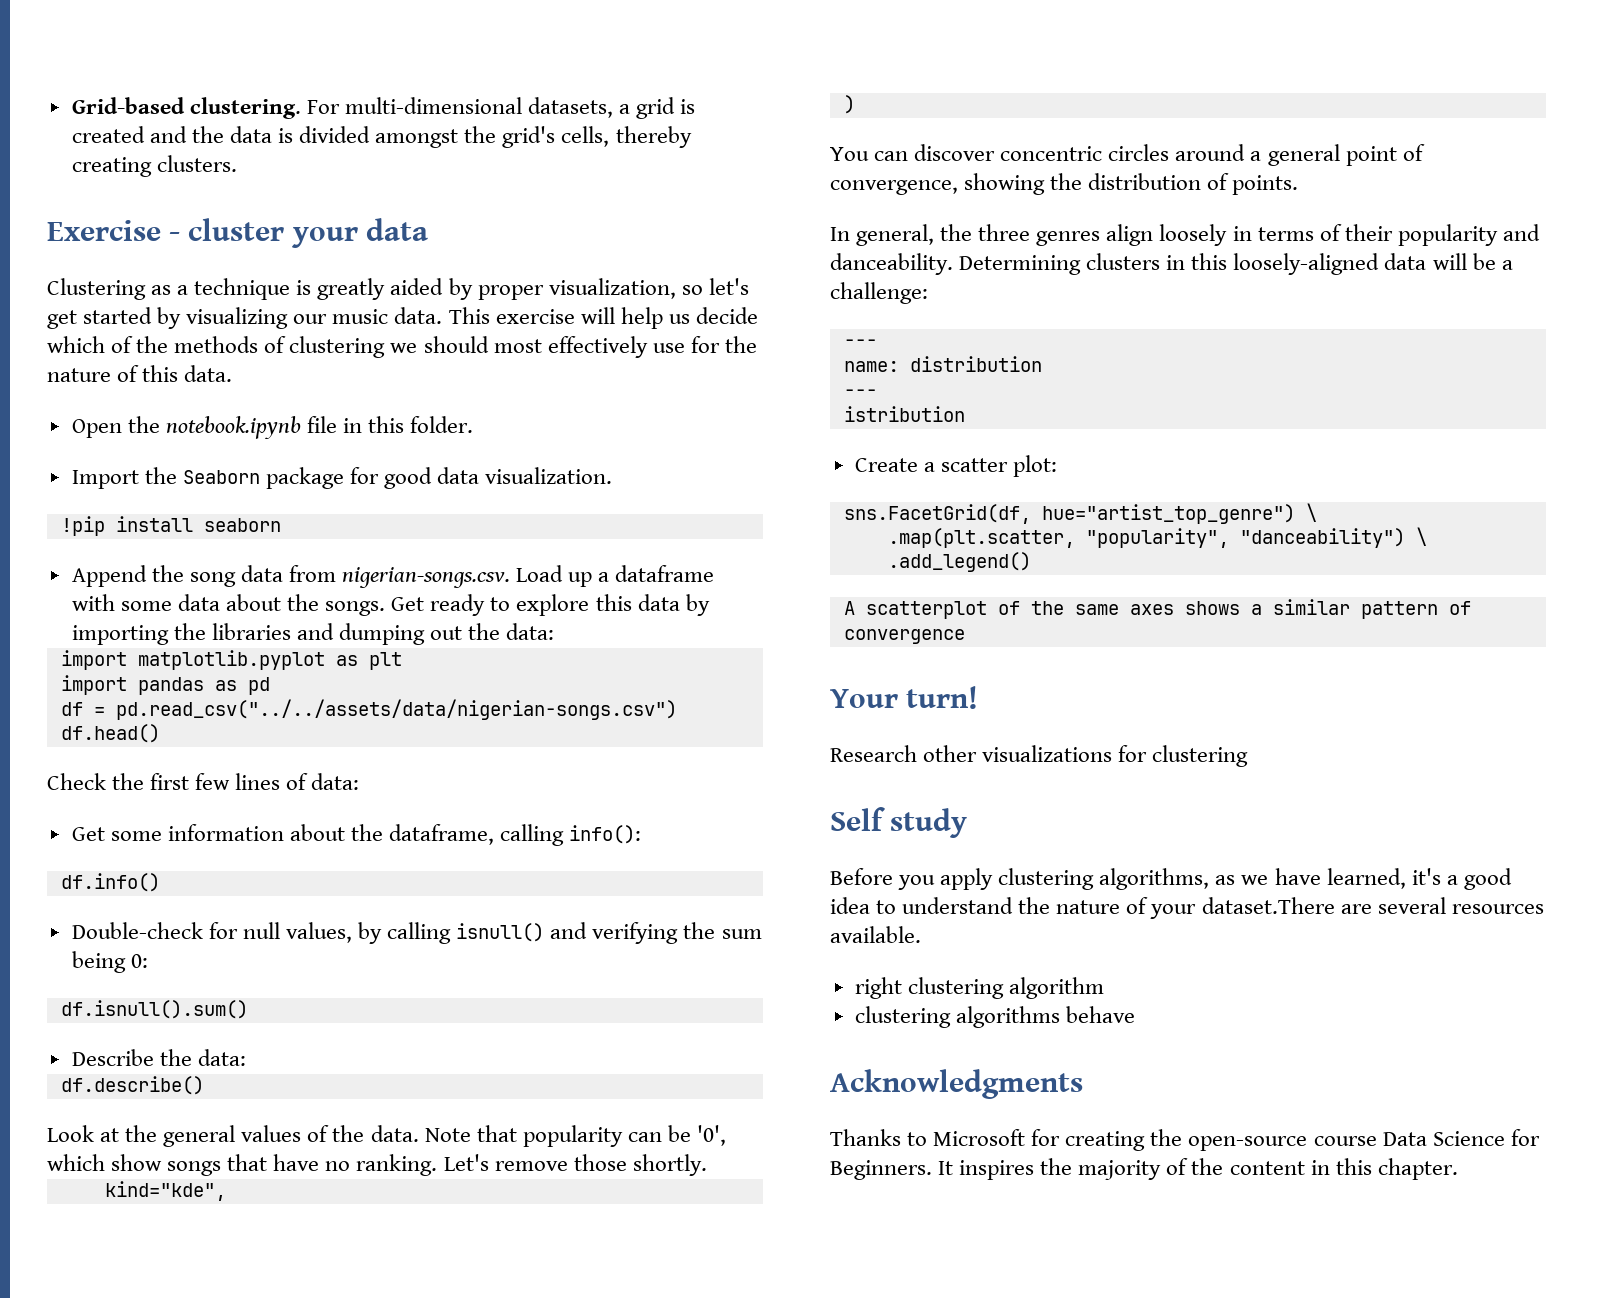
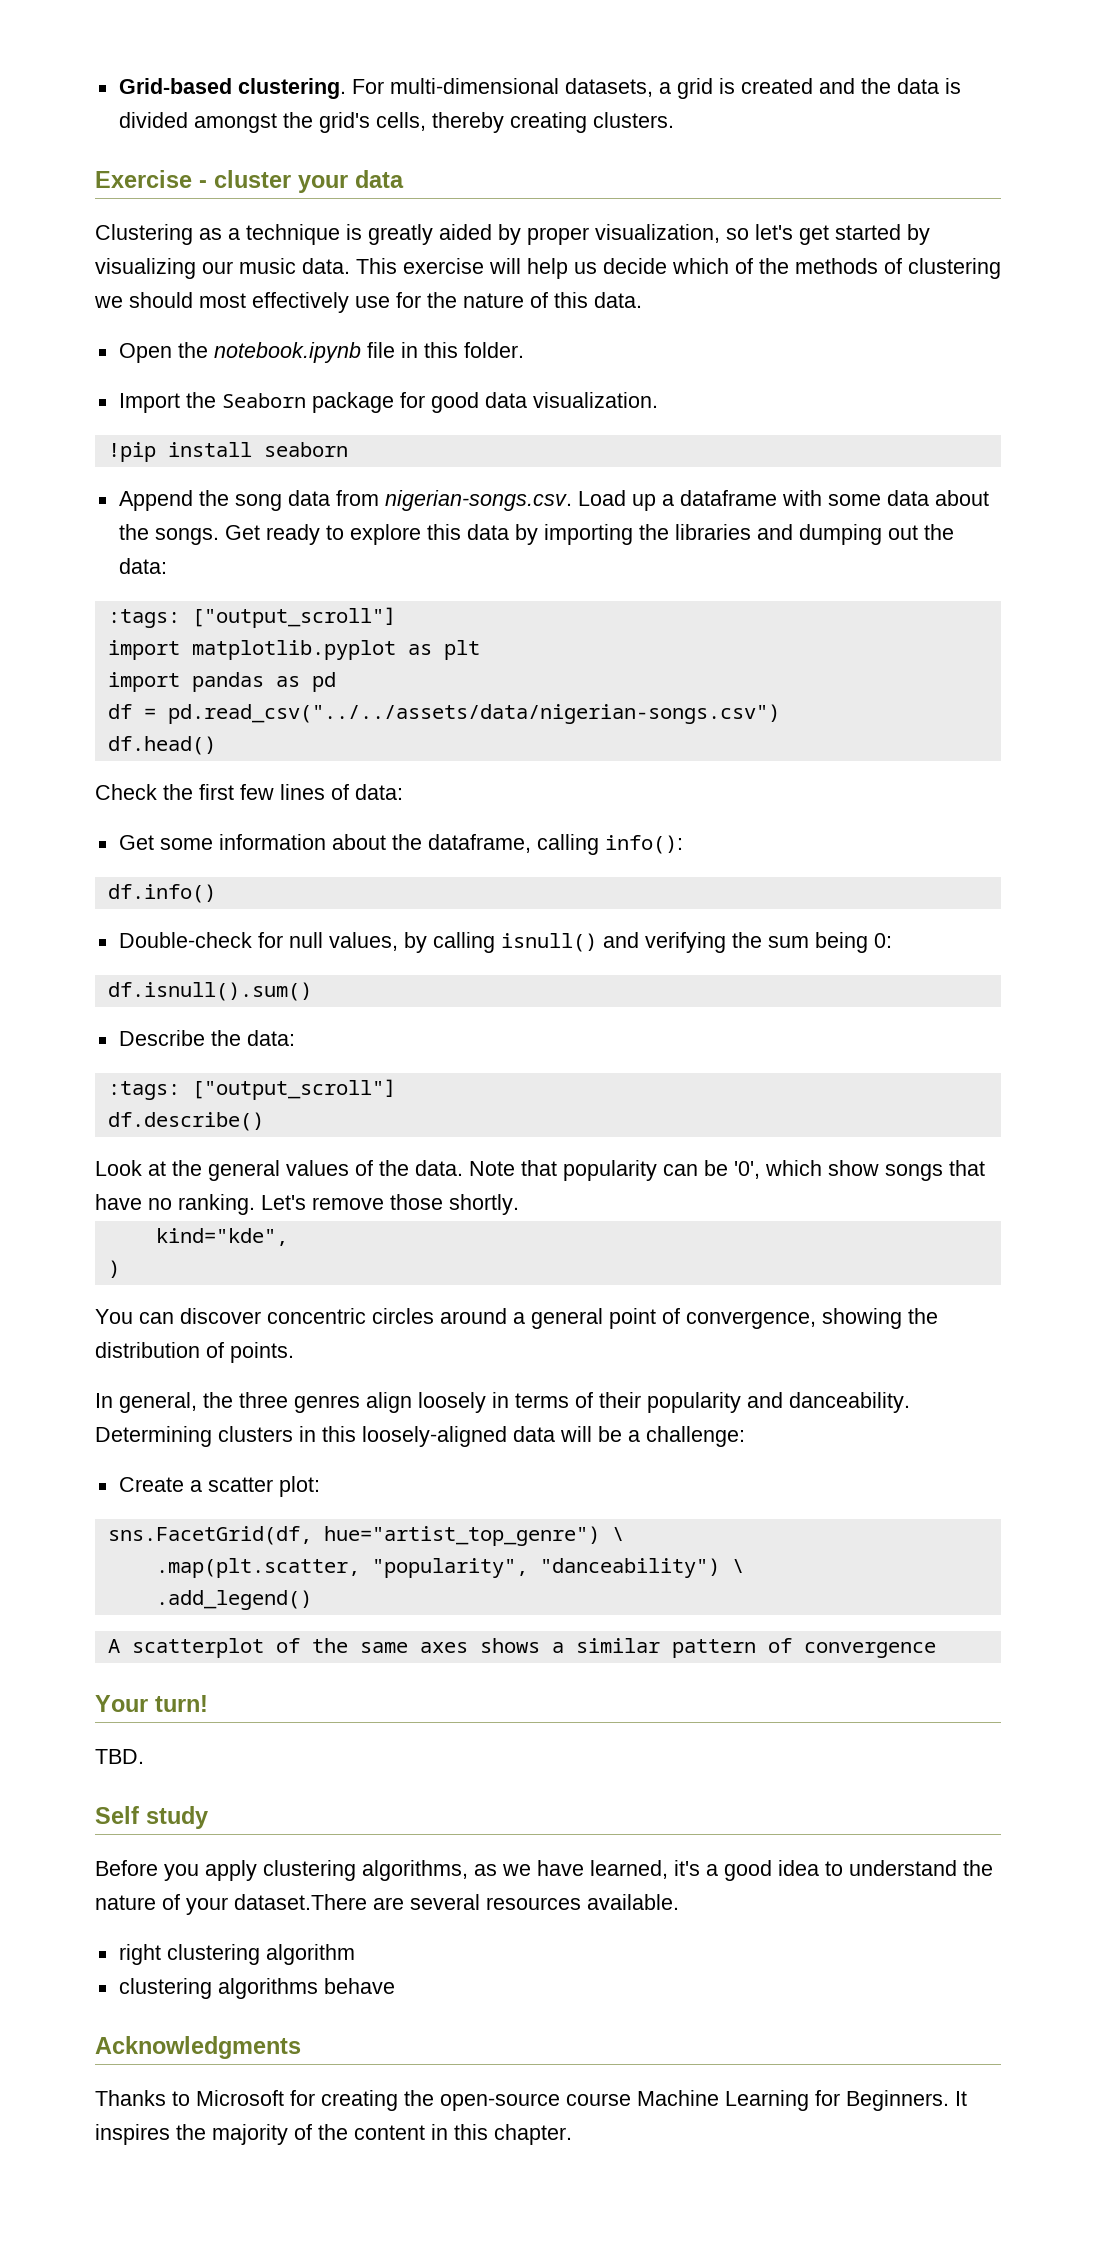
  Get ready to explore this data by importing the libraries and dumping out the data:
+ :tags: ["output_scroll"]
  Describe the data:
+ :tags: ["output_scroll"]
  Determining clusters in this loosely-aligned data will be a challenge:
- ---
- name: distribution
- ---
- istribution
- Research other visualizations for clustering
+ TBD.
- Thanks to Microsoft for creating the open-source course Data Science for Beginners.
+ Thanks to Microsoft for creating the open-source course Machine Learning for Beginners.

